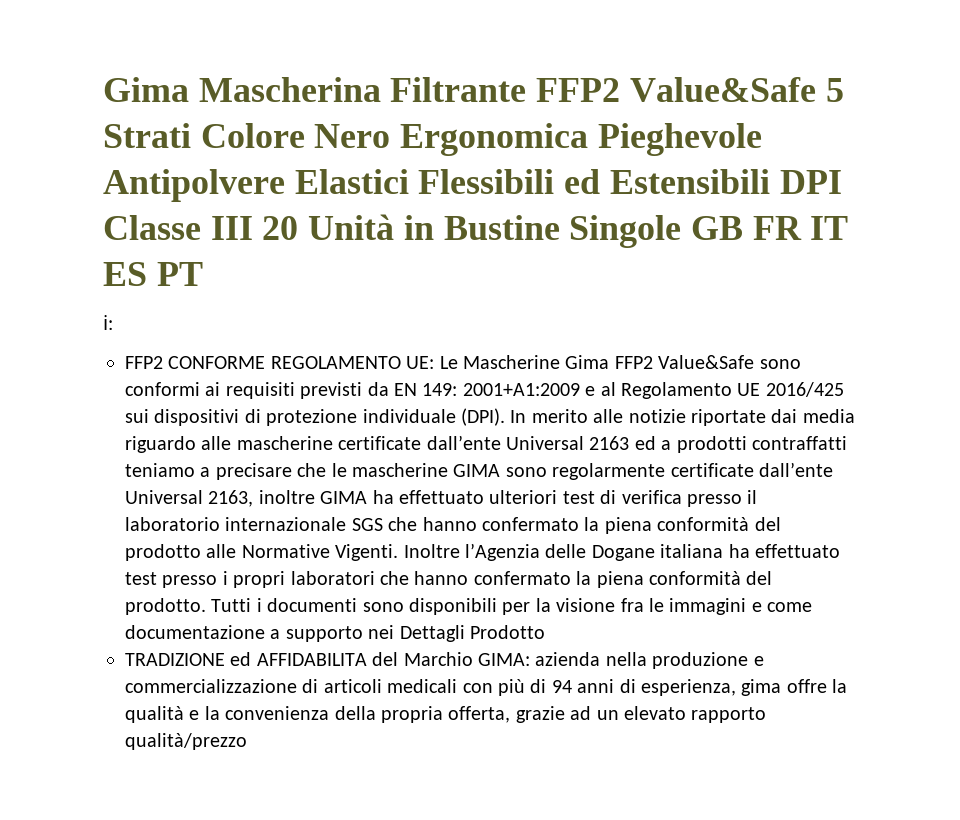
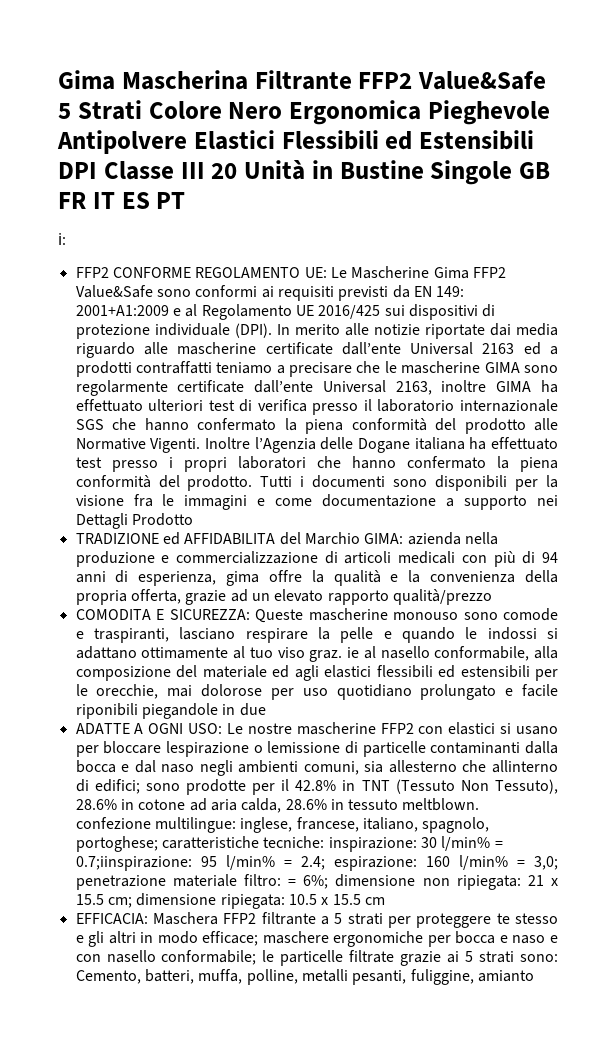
+ COMODITA E SICUREZZA: Queste mascherine monouso sono comode e traspiranti, lasciano respirare la pelle e quando le indossi si adattano ottimamente al tuo viso graz. ie al nasello conformabile, alla composizione del materiale ed agli elastici flessibili ed estensibili per le orecchie, mai dolorose per uso quotidiano prolungato e facile riponibili piegandole in due
+ ADATTE A OGNI USO: Le nostre mascherine FFP2 con elastici si usano per bloccare lespirazione o lemissione di particelle contaminanti dalla bocca e dal naso negli ambienti comuni, sia allesterno che allinterno di edifici; sono prodotte per il 42.8% in TNT (Tessuto Non Tessuto), 28.6% in cotone ad aria calda, 28.6% in tessuto meltblown. confezione multilingue: inglese, francese, italiano, spagnolo, portoghese; caratteristiche tecniche: inspirazione: 30 l/min% = 0.7;iinspirazione: 95 l/min% = 2.4; espirazione: 160 l/min% = 3,0; penetrazione materiale filtro: = 6%; dimensione non ripiegata: 21 x 15.5 cm; dimensione ripiegata: 10.5 x 15.5 cm
+ EFFICACIA: Maschera FFP2 filtrante a 5 strati per proteggere te stesso e gli altri in modo efficace; maschere ergonomiche per bocca e naso e con nasello conformabile; le particelle filtrate grazie ai 5 strati sono: Cemento, batteri, muffa, polline, metalli pesanti, fuliggine, amianto

